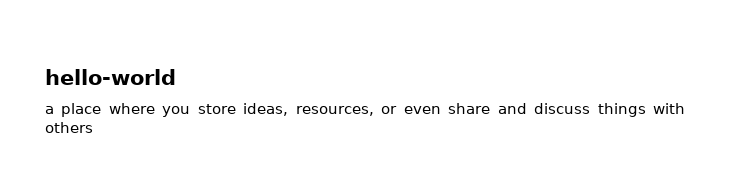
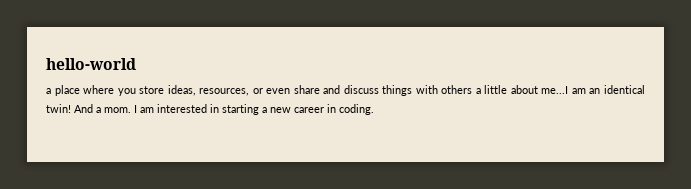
- a place where you store ideas, resources, or even share and discuss things with others
+ a place where you store ideas, resources, or even share and discuss things with others a little about me...I am an identical twin! And a mom. I am interested in starting a new career in coding.

